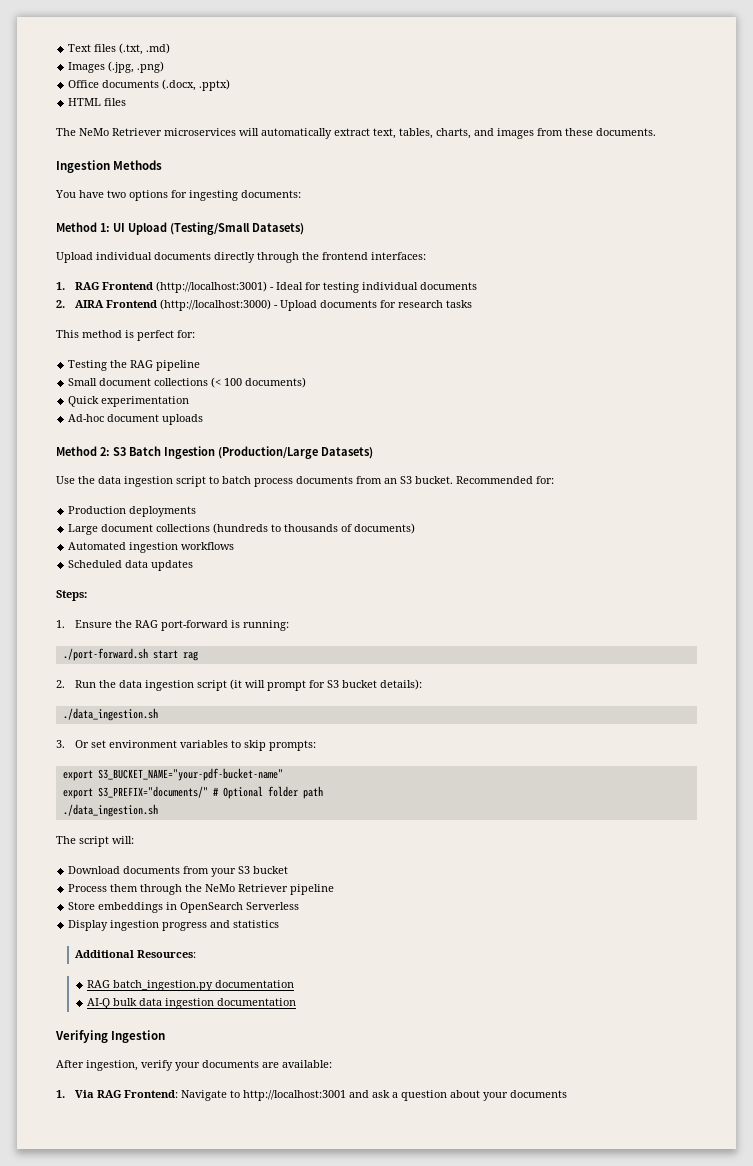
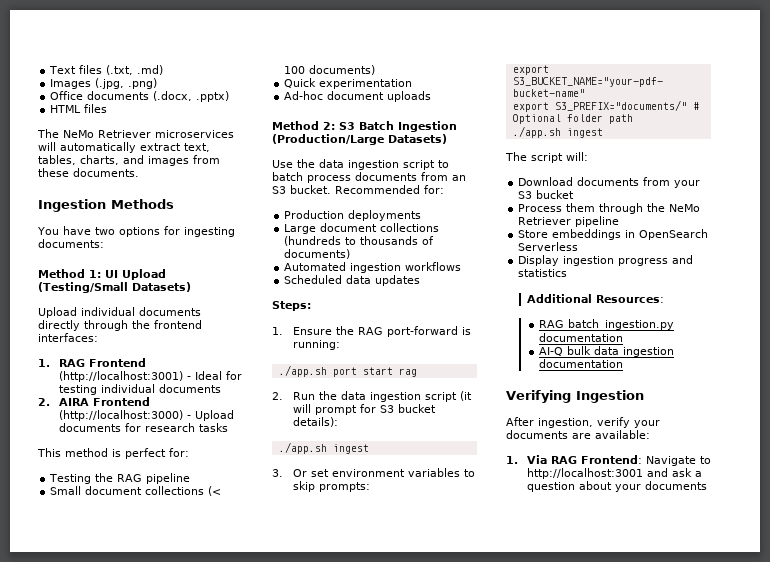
- ./port-forward.sh start rag
+ ./app.sh port start rag
  2. Run the data ingestion script (it will prompt for S3 bucket details):
- ./data_ingestion.sh
+ ./app.sh ingest
  export S3_PREFIX="documents/" # Optional folder path
- ./data_ingestion.sh
+ ./app.sh ingest

